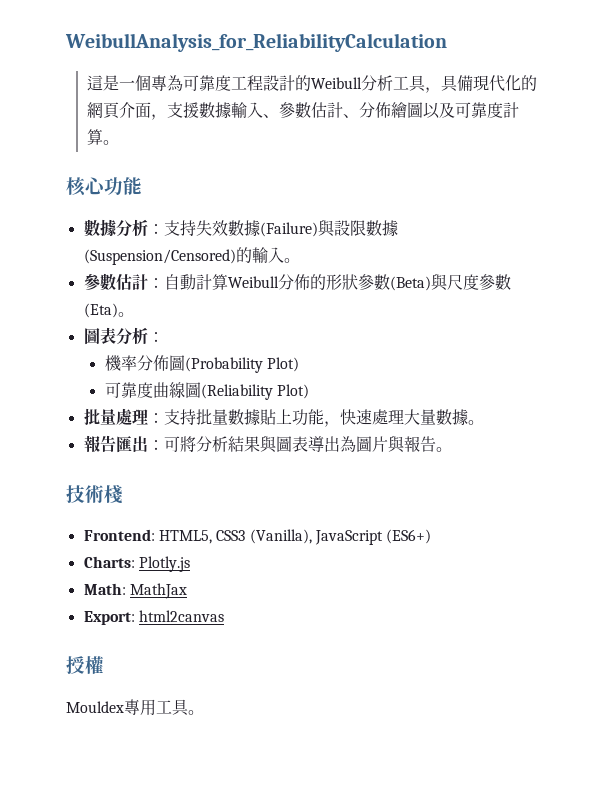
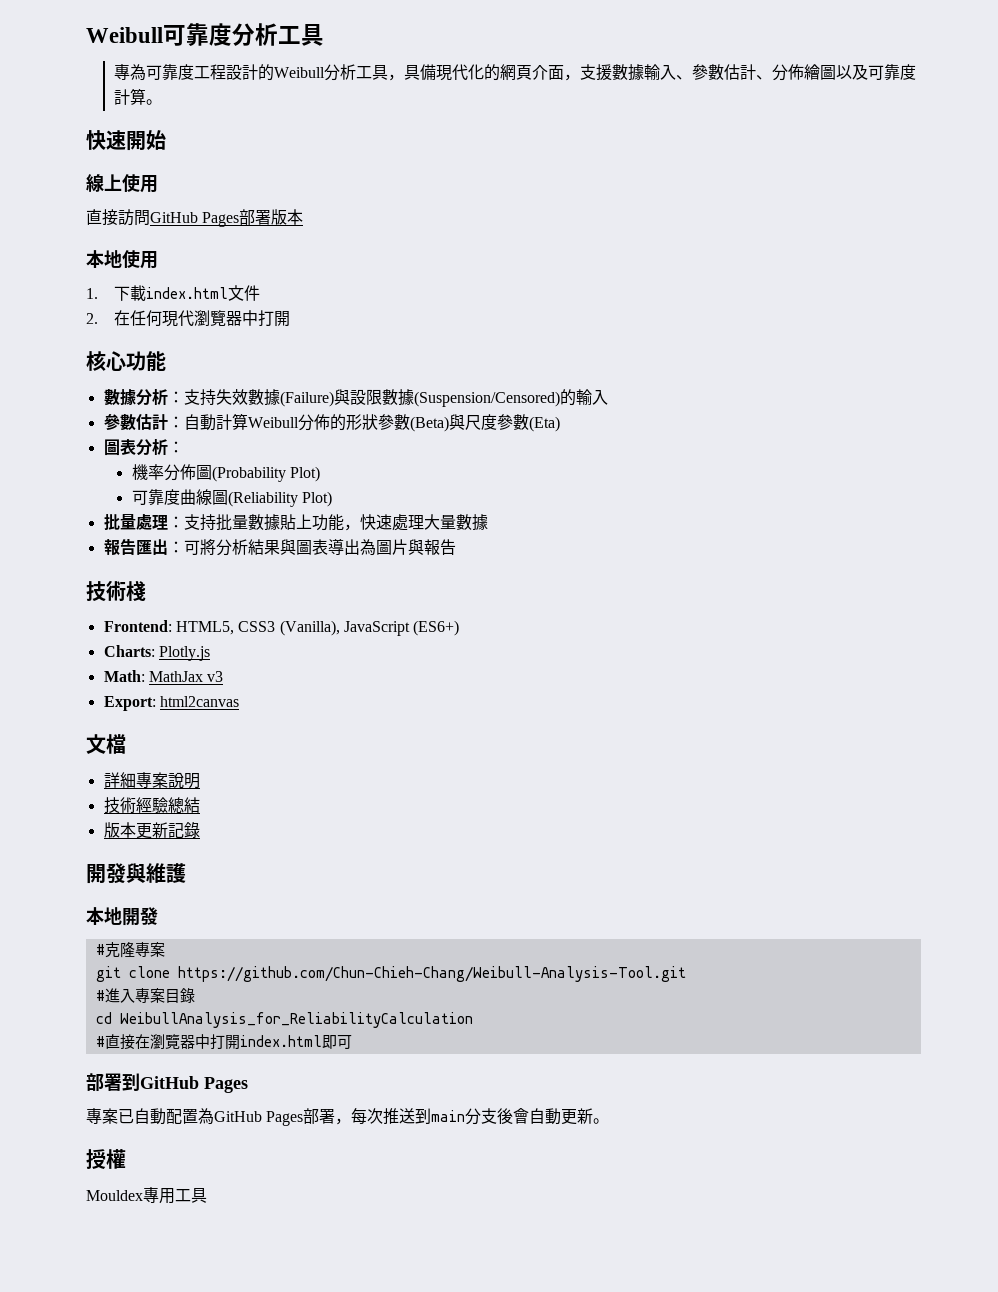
- WeibullAnalysis_for_ReliabilityCalculation
- 這是一個專為可靠度工程設計的Weibull分析工具，具備現代化的網頁介面，支援數據輸入、參數估計、分佈繪圖以及可靠度計算。
+ Weibull可靠度分析工具
+ 專為可靠度工程設計的Weibull分析工具，具備現代化的網頁介面，支援數據輸入、參數估計、分佈繪圖以及可靠度計算。
+ 快速開始
+ 線上使用
+ 直接訪問GitHub Pages部署版本
+ 本地使用
+ 1.下載index.html文件
+ 2.在任何現代瀏覽器中打開
- 數據分析：支持失效數據(Failure)與設限數據(Suspension/Censored)的輸入。
+ 數據分析：支持失效數據(Failure)與設限數據(Suspension/Censored)的輸入
- 參數估計：自動計算Weibull分佈的形狀參數(Beta)與尺度參數(Eta)。
+ 參數估計：自動計算Weibull分佈的形狀參數(Beta)與尺度參數(Eta)
- 批量處理：支持批量數據貼上功能，快速處理大量數據。
+ 批量處理：支持批量數據貼上功能，快速處理大量數據
- 報告匯出：可將分析結果與圖表導出為圖片與報告。
+ 報告匯出：可將分析結果與圖表導出為圖片與報告
- Math: MathJax
+ Math: MathJax v3
+ 文檔
+ 詳細專案說明
+ 技術經驗總結
+ 版本更新記錄
+ 開發與維護
+ 本地開發
+ #克隆專案
+ git clone https://github.com/Chun-Chieh-Chang/Weibull-Analysis-Tool.git
+ #進入專案目錄
+ cd WeibullAnalysis_for_ReliabilityCalculation
+ #直接在瀏覽器中打開index.html即可
+ 部署到GitHub Pages
+ 專案已自動配置為GitHub Pages部署，每次推送到main分支後會自動更新。
- Mouldex專用工具。
+ Mouldex專用工具

